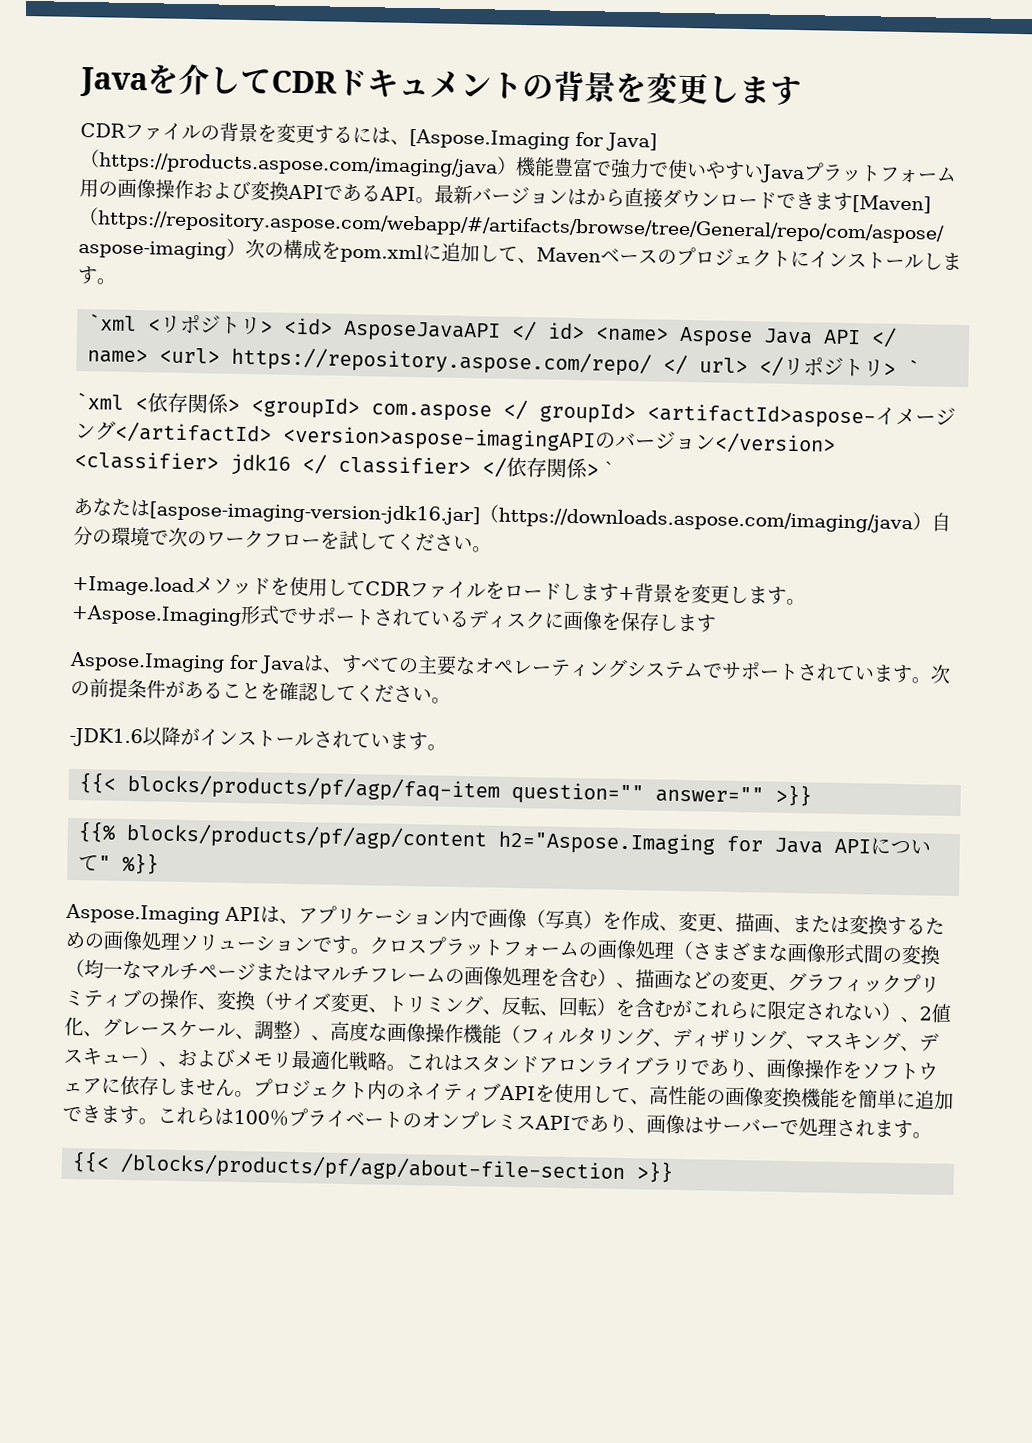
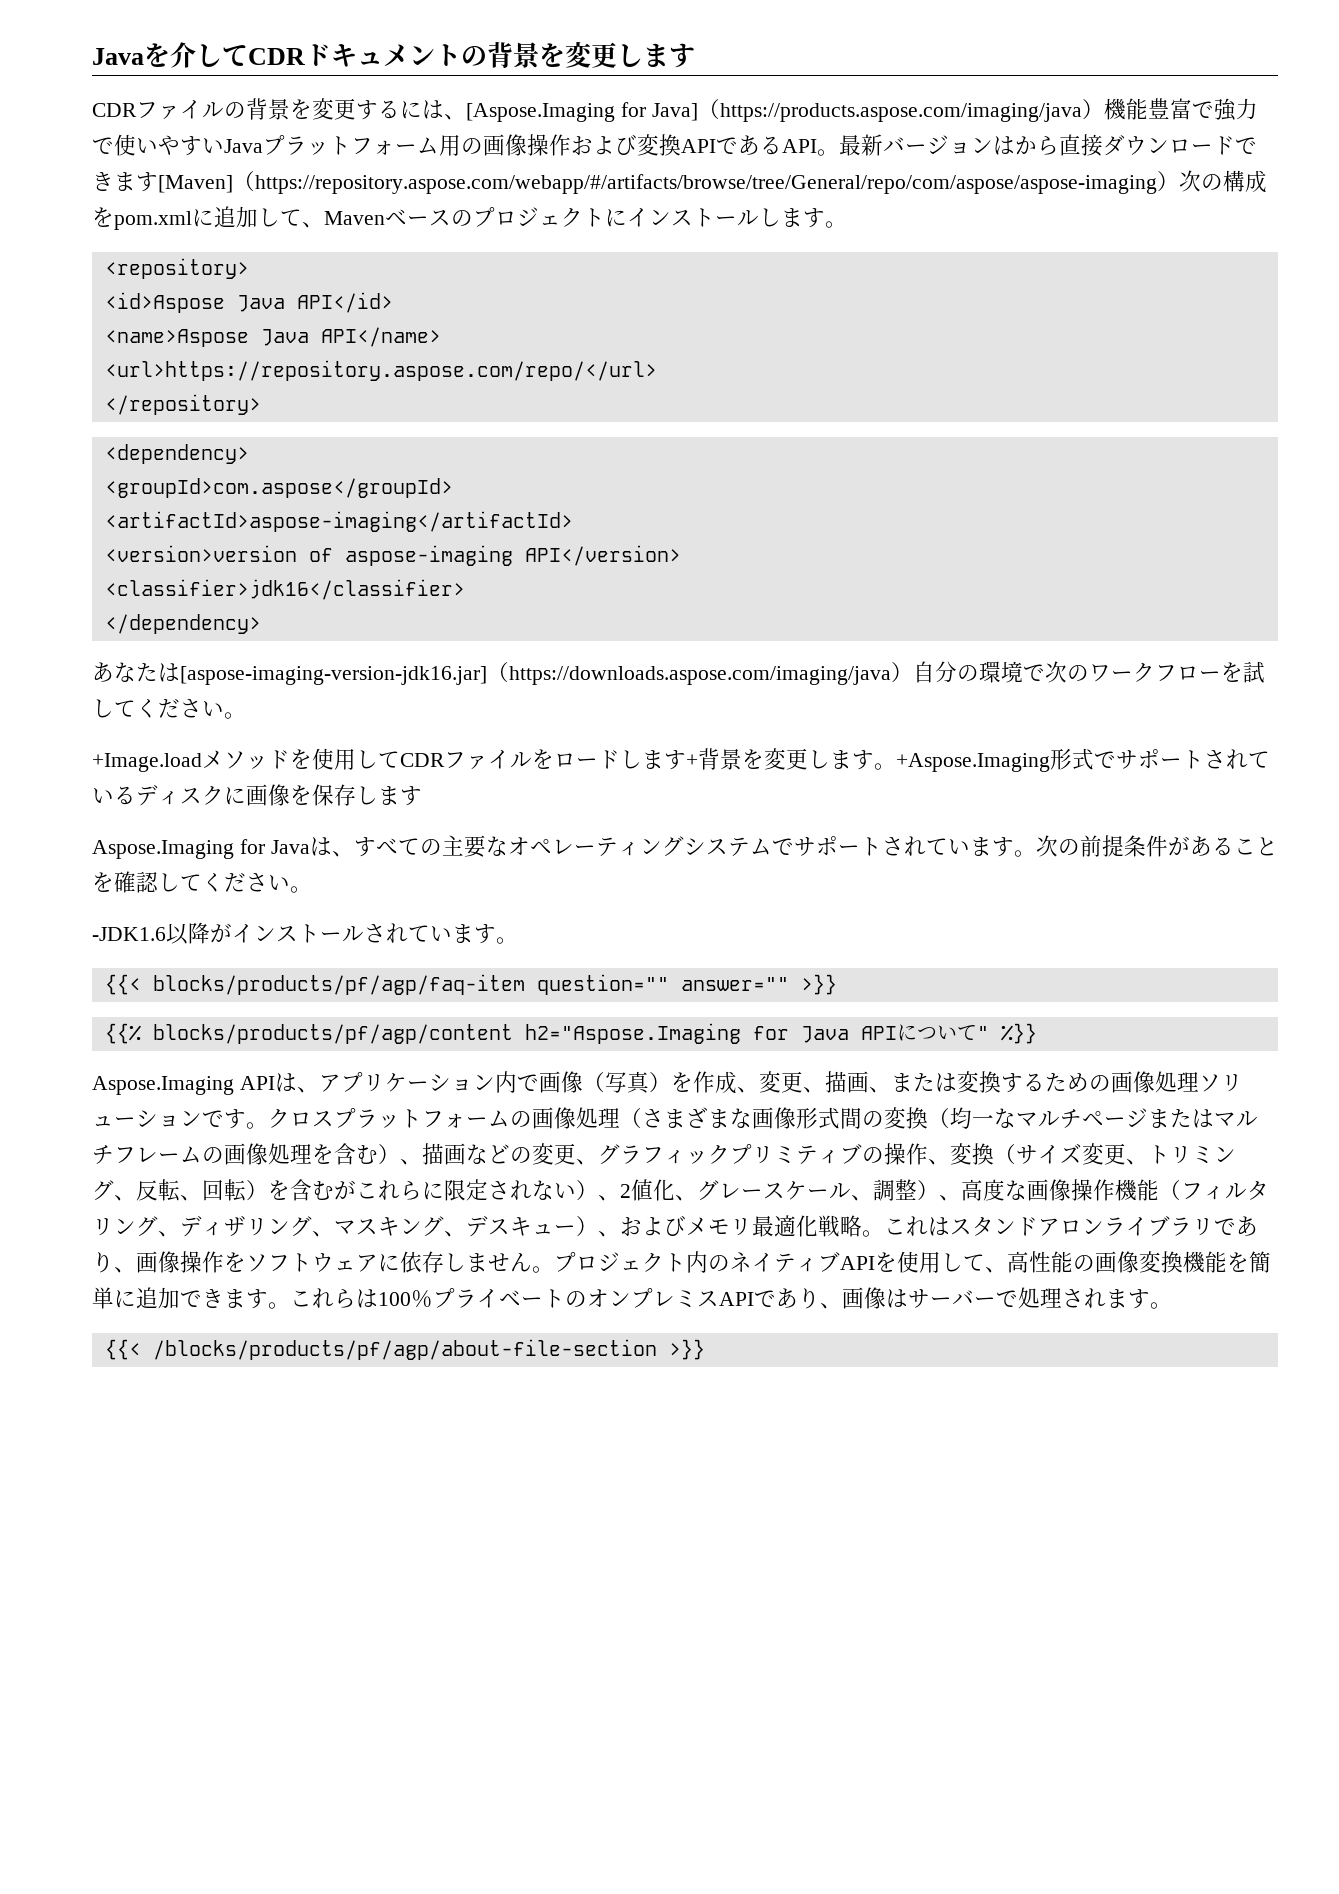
- `xml <リポジトリ> <id> AsposeJavaAPI </ id> <name> Aspose Java API </ name> <url> https://repository.aspose.com/repo/ </ url> </リポジトリ> `
- `xml <依存関係> <groupId> com.aspose </ groupId> <artifactId>aspose-イメージング</artifactId> <version>aspose-imagingAPIのバージョン</version> <classifier> jdk16 </ classifier> </依存関係> `
+ <repository>
+ <id>Aspose Java API</id>
+ <name>Aspose Java API</name>
+ <url>https://repository.aspose.com/repo/</url>
+ </repository>
+ <dependency>
+ <groupId>com.aspose</groupId>
+ <artifactId>aspose-imaging</artifactId>
+ <version>version of aspose-imaging API</version>
+ <classifier>jdk16</classifier>
+ </dependency>

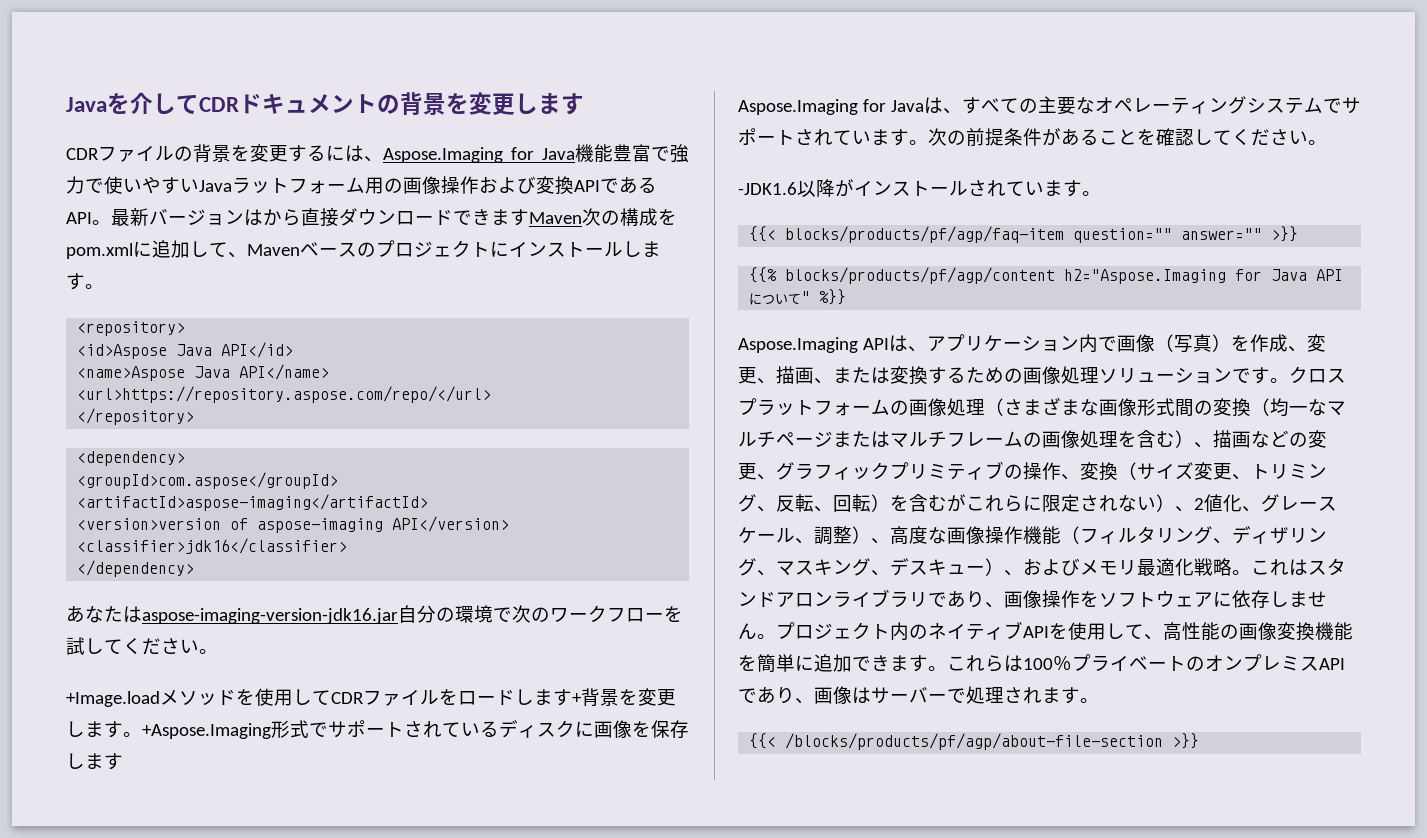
- CDRファイルの背景を変更するには、[Aspose.Imaging for Java]（https://products.aspose.com/imaging/java）機能豊富で強力で使いやすいJavaプラットフォーム用の画像操作および変換APIであるAPI。
+ CDRファイルの背景を変更するには、Aspose.Imaging for Java機能豊富で強力で使いやすいJavaラットフォーム用の画像操作および変換APIであるAPI。
- 最新バージョンはから直接ダウンロードできます[Maven]（https://repository.aspose.com/webapp/#/artifacts/browse/tree/General/repo/com/aspose/aspose-imaging）次の構成をpom.xmlに追加して、Mavenベースのプロジェクトにインストールします。
+ 最新バージョンはから直接ダウンロードできますMaven次の構成をpom.xmlに追加して、Mavenベースのプロジェクトにインストールします。
- あなたは[aspose-imaging-version-jdk16.jar]（https://downloads.aspose.com/imaging/java）自分の環境で次のワークフローを試してください。
+ あなたはaspose-imaging-version-jdk16.jar自分の環境で次のワークフローを試してください。

